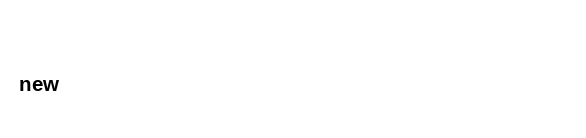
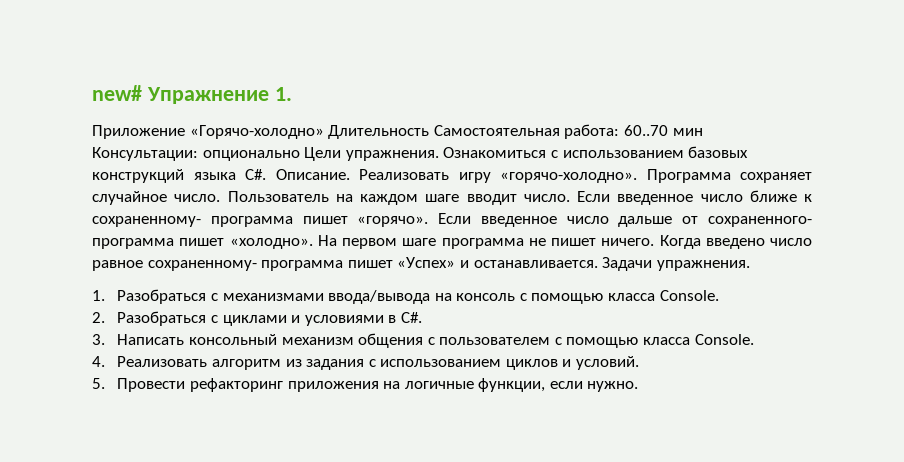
- new
+ new# Упражнение 1.
+ Приложение «Горячо-холодно» Длительность Самостоятельная работа: 60..70 мин Консультации: опционально Цели упражнения. Ознакомиться с использованием базовых конструкций языка С#. Описание. Реализовать игру «горячо-холодно». Программа сохраняет случайное число. Пользователь на каждом шаге вводит число. Если введенное число ближе к сохраненному- программа пишет «горячо». Если введенное число дальше от сохраненного- программа пишет «холодно». На первом шаге программа не пишет ничего. Когда введено число равное сохраненному- программа пишет «Успех» и останавливается. Задачи упражнения.
+ 1. Разобраться с механизмами ввода/вывода на консоль с помощью класса Console.
+ 2. Разобраться с циклами и условиями в С#.
+ 3. Написать консольный механизм общения с пользователем с помощью класса Console.
+ 4. Реализовать алгоритм из задания с использованием циклов и условий.
+ 5. Провести рефакторинг приложения на логичные функции, если нужно.

